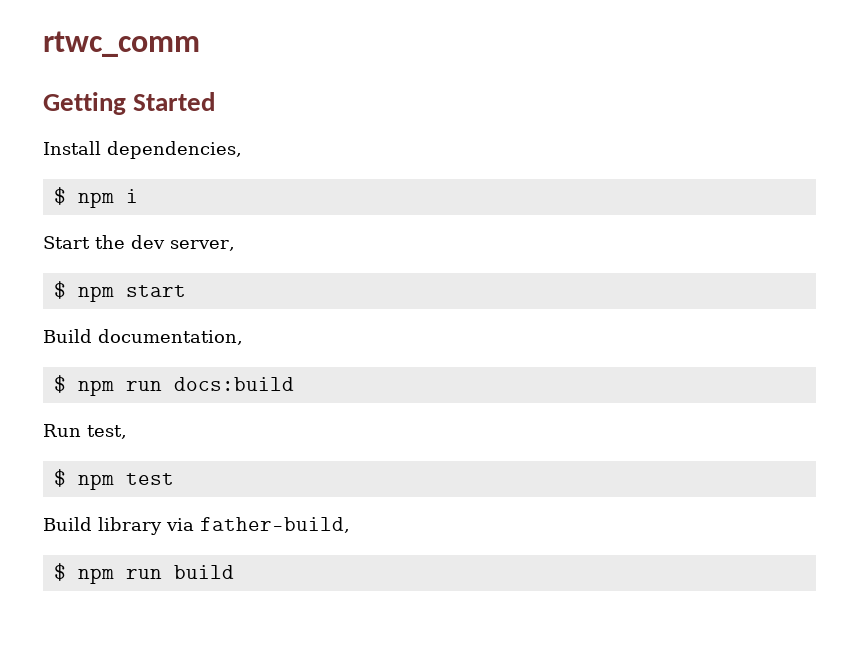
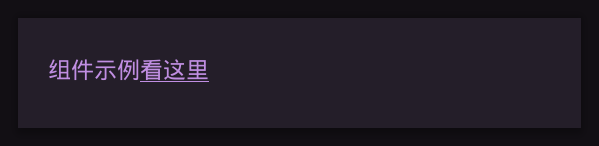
- rtwc_comm
- Getting Started
- Install dependencies,
- $ npm i
- Start the dev server,
- $ npm start
- Build documentation,
- $ npm run docs:build
- Run test,
- $ npm test
- Build library via father-build,
- $ npm run build
+ 组件示例看这里

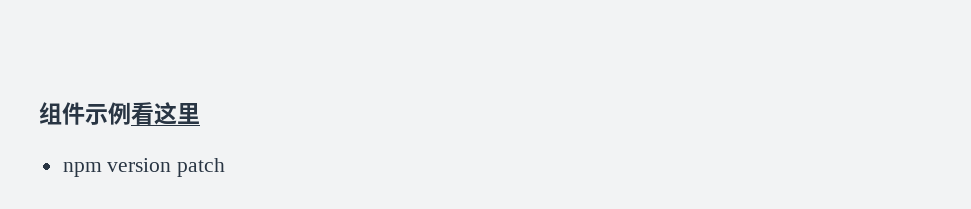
+ npm version patch

